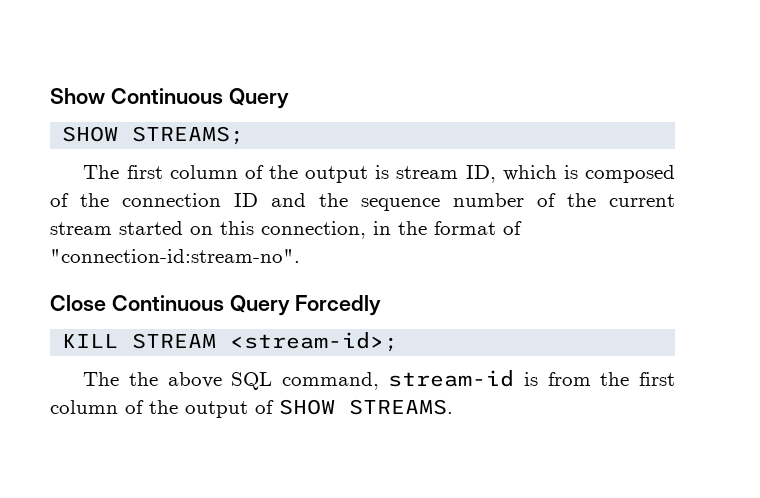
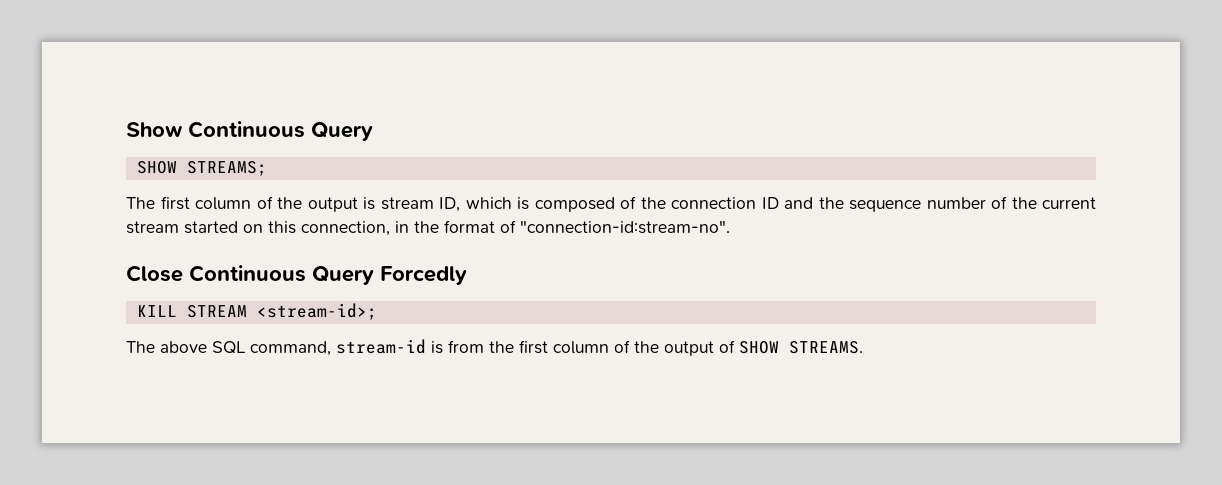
- The the above SQL command, stream-id is from the first column of the output of SHOW STREAMS.
+ The above SQL command, stream-id is from the first column of the output of SHOW STREAMS.

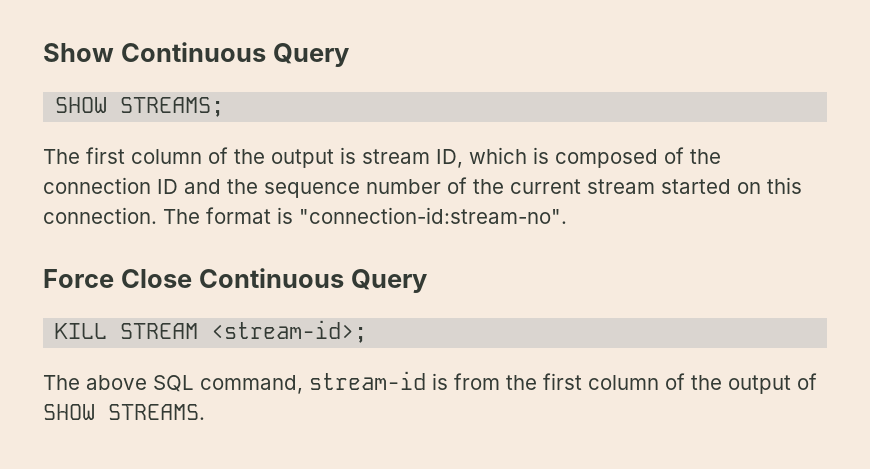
- The first column of the output is stream ID, which is composed of the connection ID and the sequence number of the current stream started on this connection, in the format of "connection-id:stream-no".
+ The first column of the output is stream ID, which is composed of the connection ID and the sequence number of the current stream started on this connection. The format is "connection-id:stream-no".
- Close Continuous Query Forcedly
+ Force Close Continuous Query

